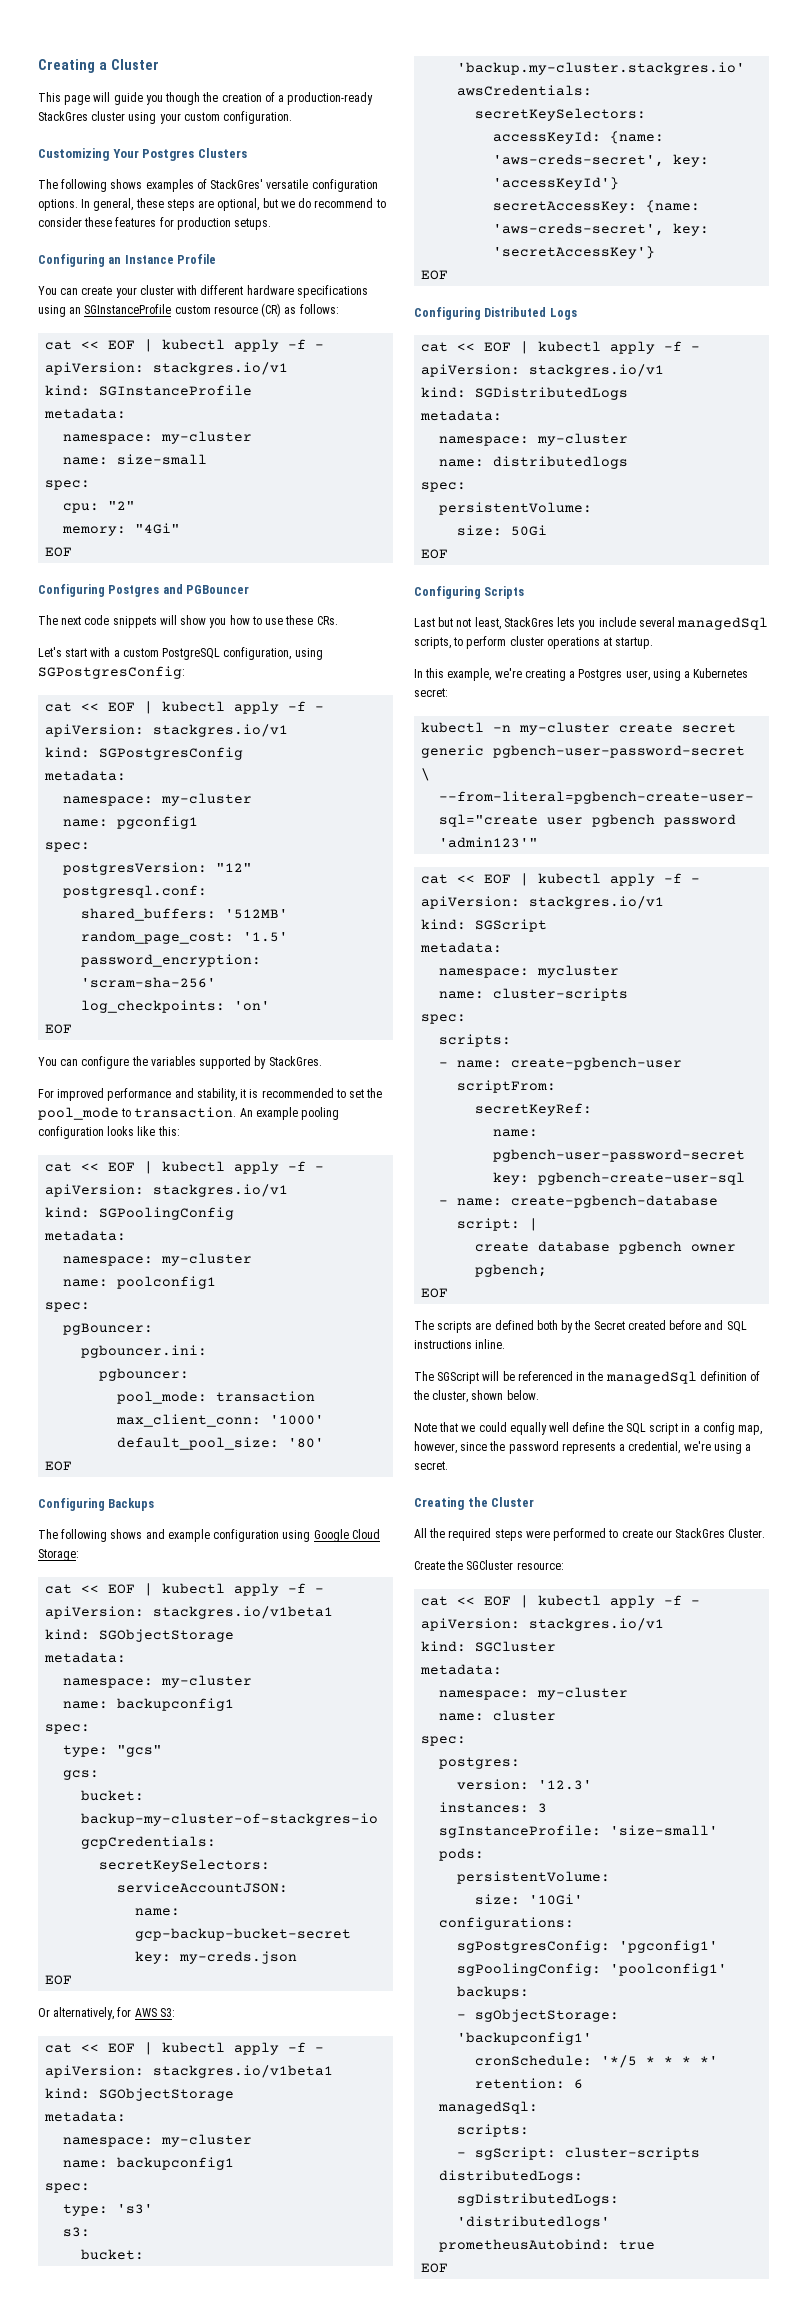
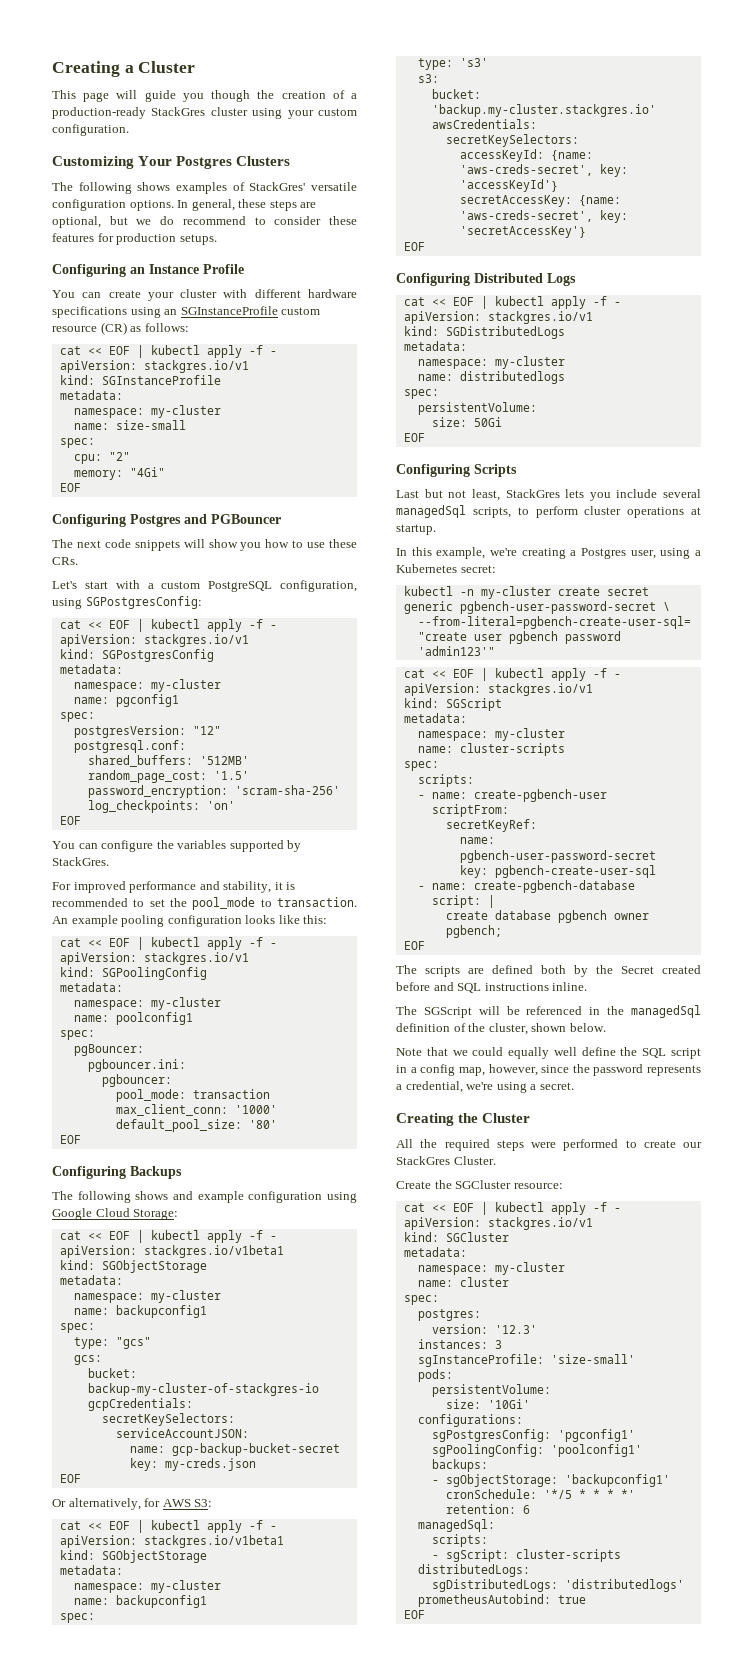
  kind: SGScript
  metadata:
- namespace: mycluster
+ namespace: my-cluster

